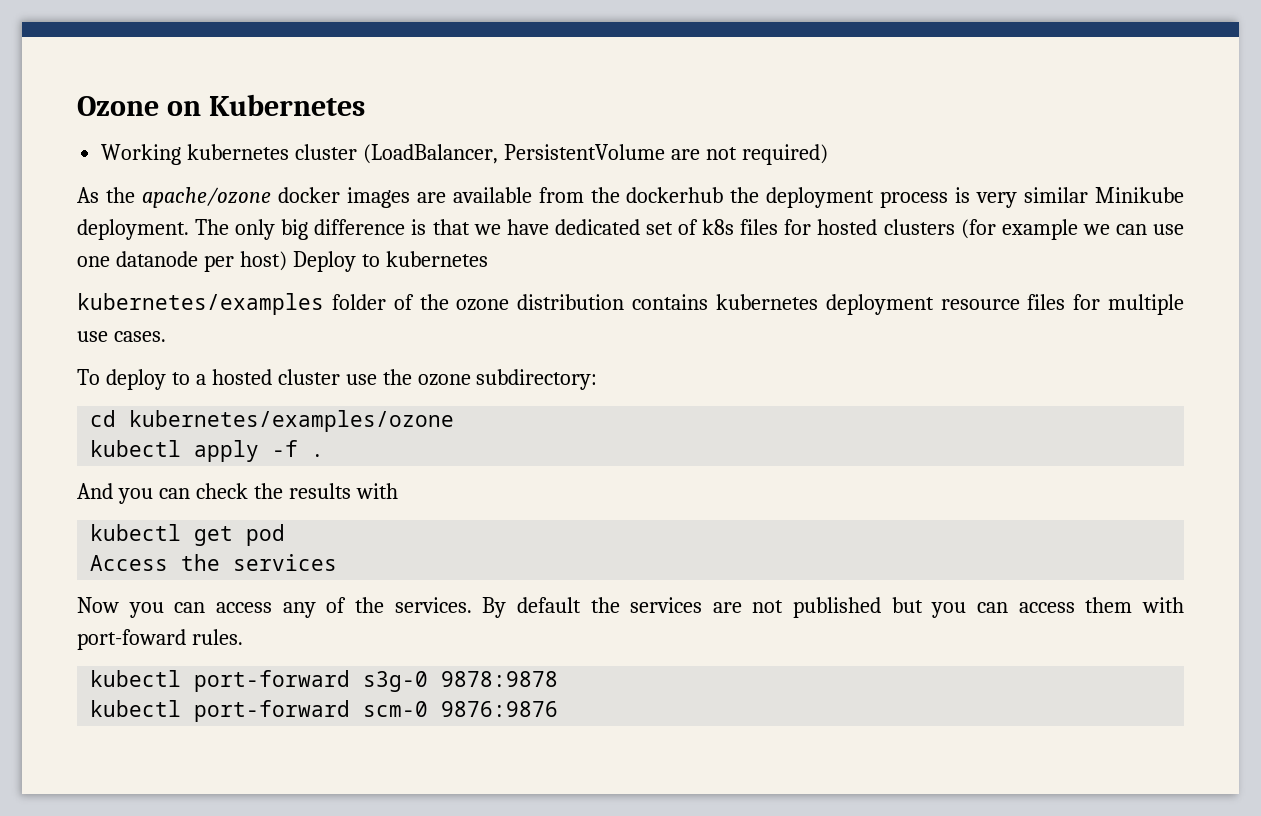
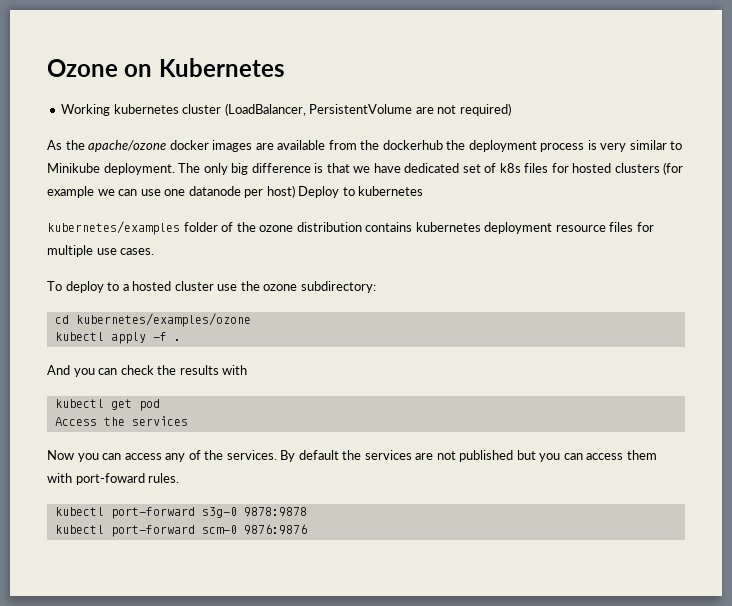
- As the apache/ozone docker images are available from the dockerhub the deployment process is very similar Minikube deployment.
+ As the apache/ozone docker images are available from the dockerhub the deployment process is very similar to Minikube deployment.

